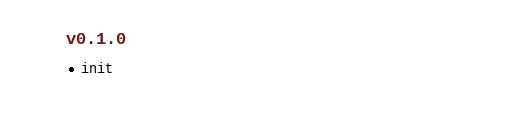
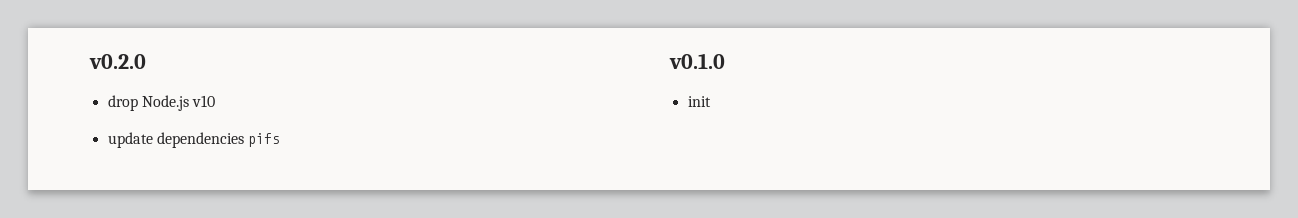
+ v0.2.0
+ drop Node.js v10
+ update dependencies pifs

